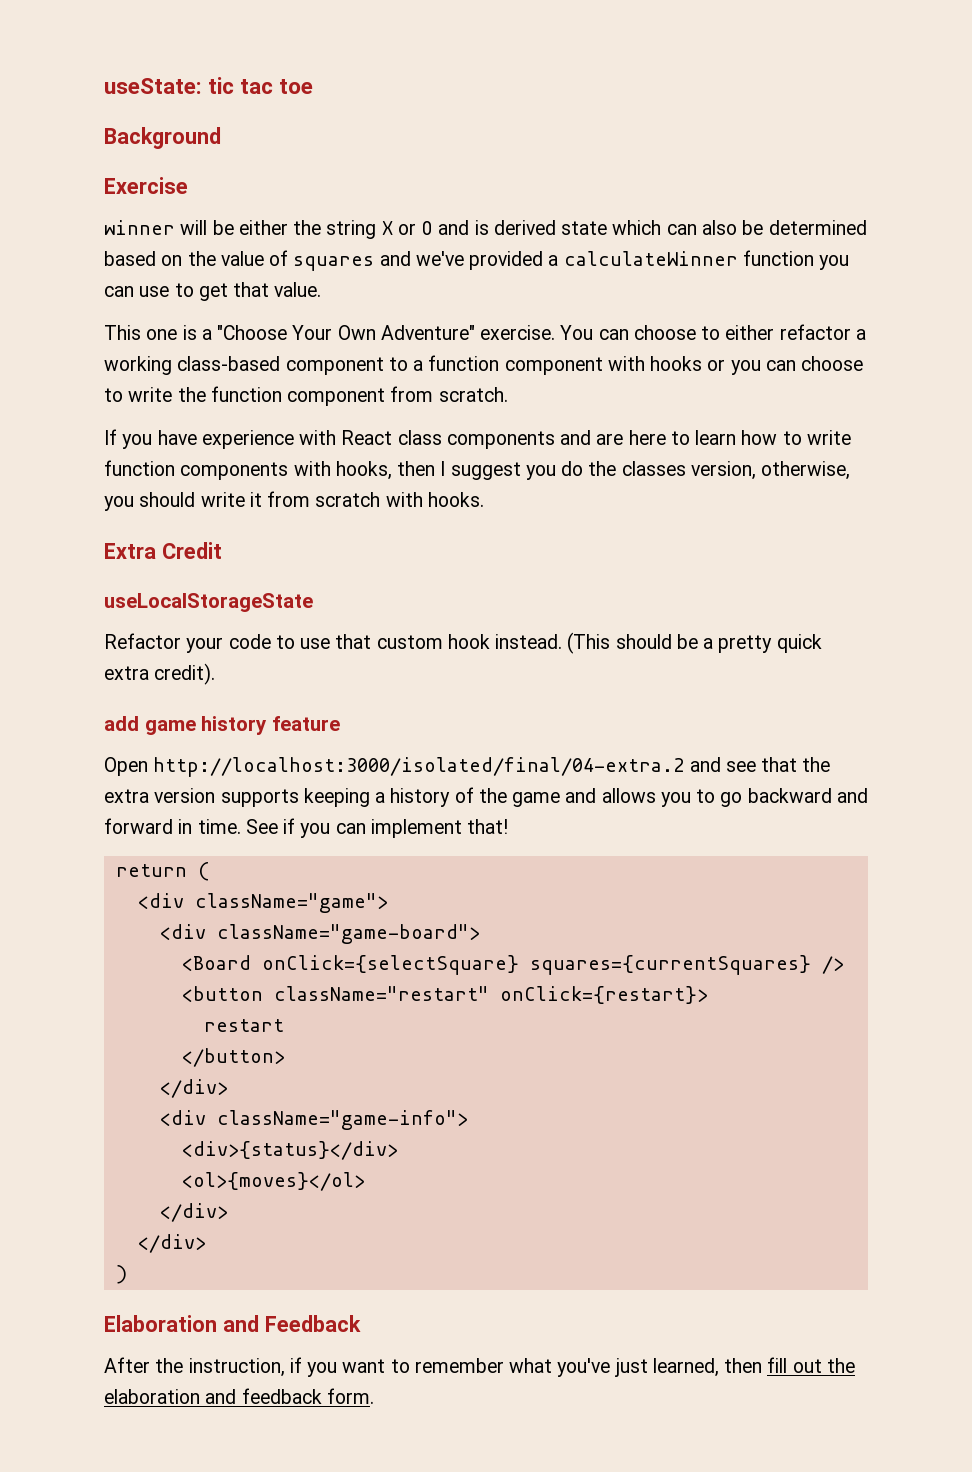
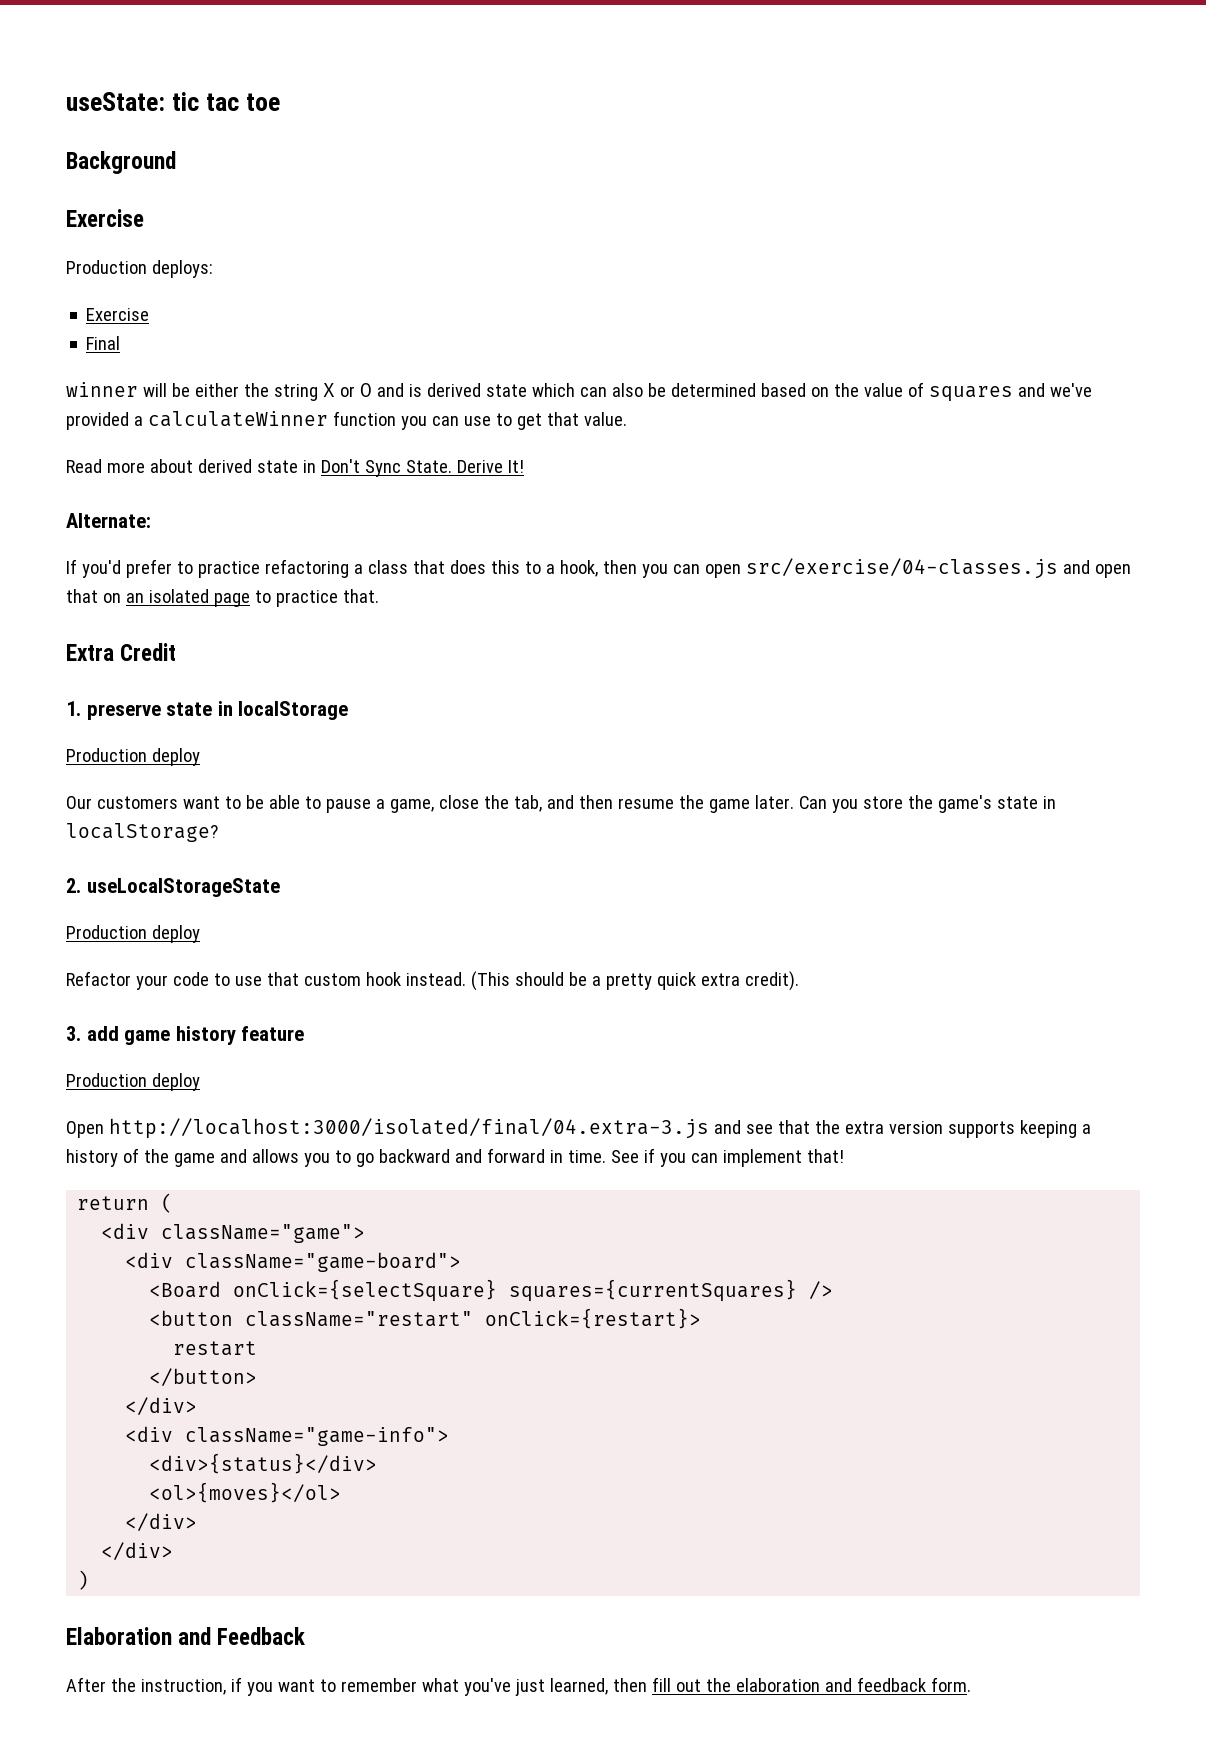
+ Production deploys:
+ Exercise
+ Final
- This one is a "Choose Your Own Adventure" exercise. You can choose to either refactor a working class-based component to a function component with hooks or you can choose to write the function component from scratch.
- If you have experience with React class components and are here to learn how to write function components with hooks, then I suggest you do the classes version, otherwise, you should write it from scratch with hooks.
+ Read more about derived state in Don't Sync State. Derive It!
+ Alternate:
+ If you'd prefer to practice refactoring a class that does this to a hook, then you can open src/exercise/04-classes.js and open that on an isolated page to practice that.
  Extra Credit
- useLocalStorageState
+ 1. preserve state in localStorage
+ Production deploy
+ Our customers want to be able to pause a game, close the tab, and then resume the game later. Can you store the game's state in localStorage?
+ 2. useLocalStorageState
+ Production deploy
- add game history feature
+ 3. add game history feature
+ Production deploy
- Open http://localhost:3000/isolated/final/04-extra.2 and see that the extra version supports keeping a history of the game and allows you to go backward and forward in time.
+ Open http://localhost:3000/isolated/final/04.extra-3.js and see that the extra version supports keeping a history of the game and allows you to go backward and forward in time.

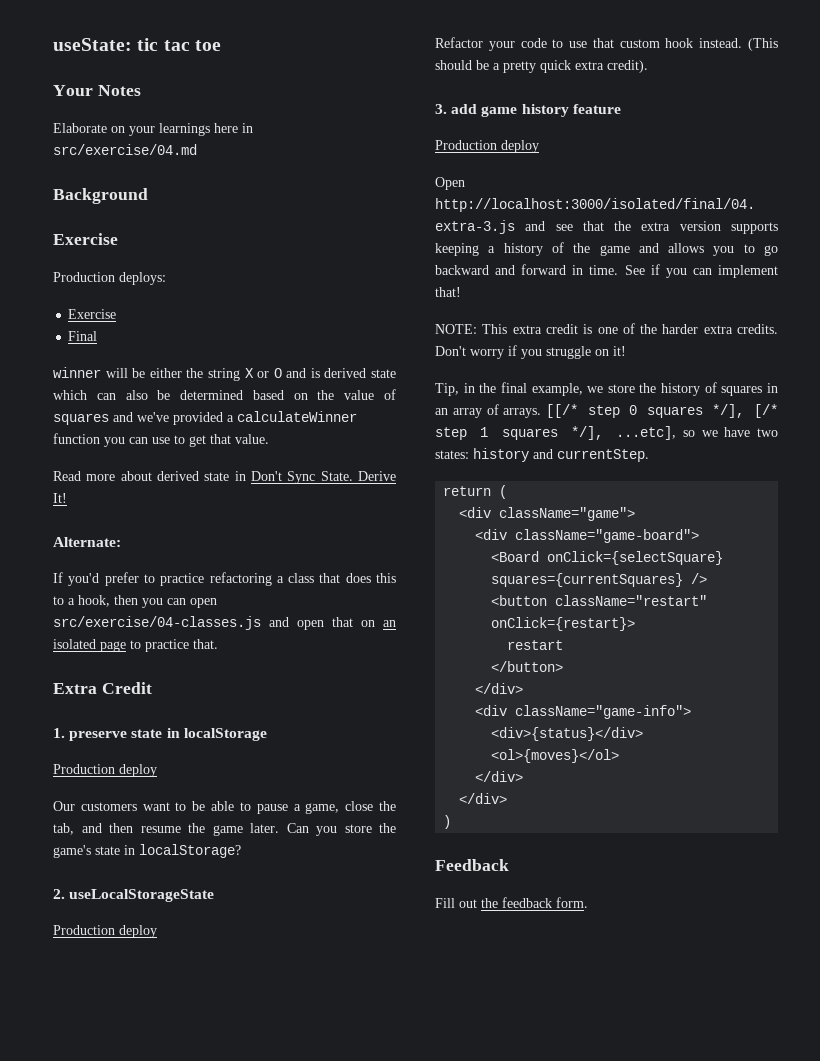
+ Your Notes
+ Elaborate on your learnings here in src/exercise/04.md
+ NOTE: This extra credit is one of the harder extra credits. Don't worry if you struggle on it!
+ Tip, in the final example, we store the history of squares in an array of arrays. [[/* step 0 squares */], [/* step 1 squares */], ...etc], so we have two states: history and currentStep.
- Elaboration and Feedback
+ Feedback
- After the instruction, if you want to remember what you've just learned, then fill out the elaboration and feedback form.
+ Fill out the feedback form.

